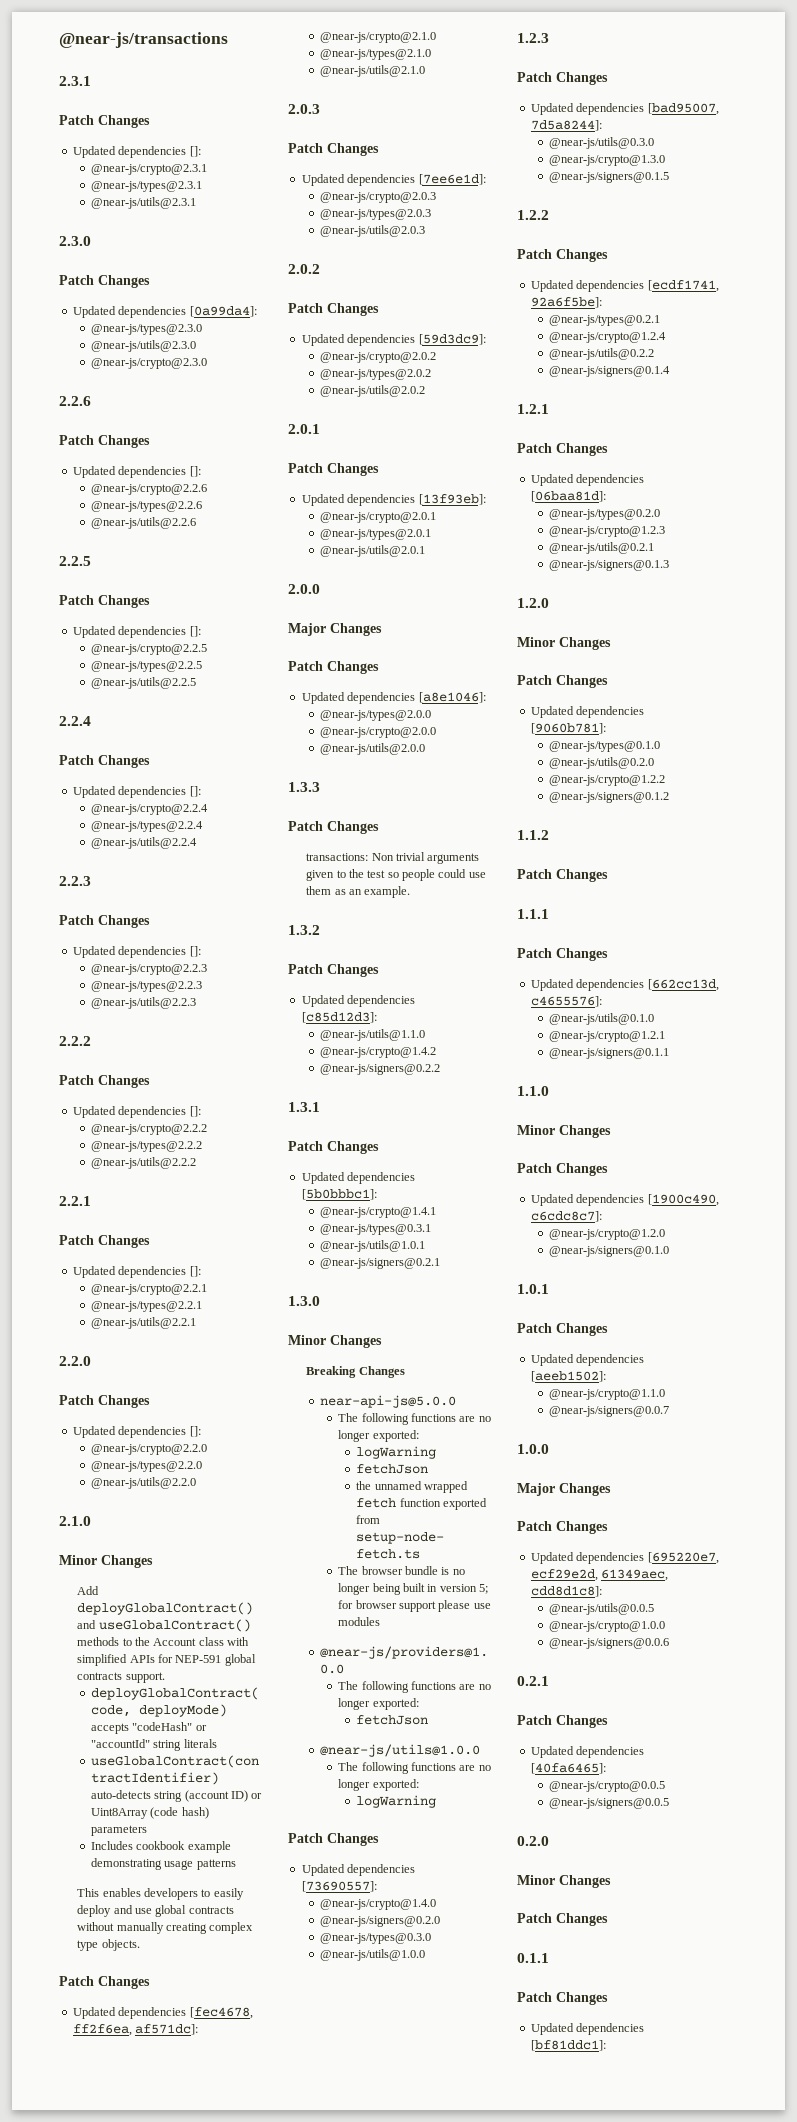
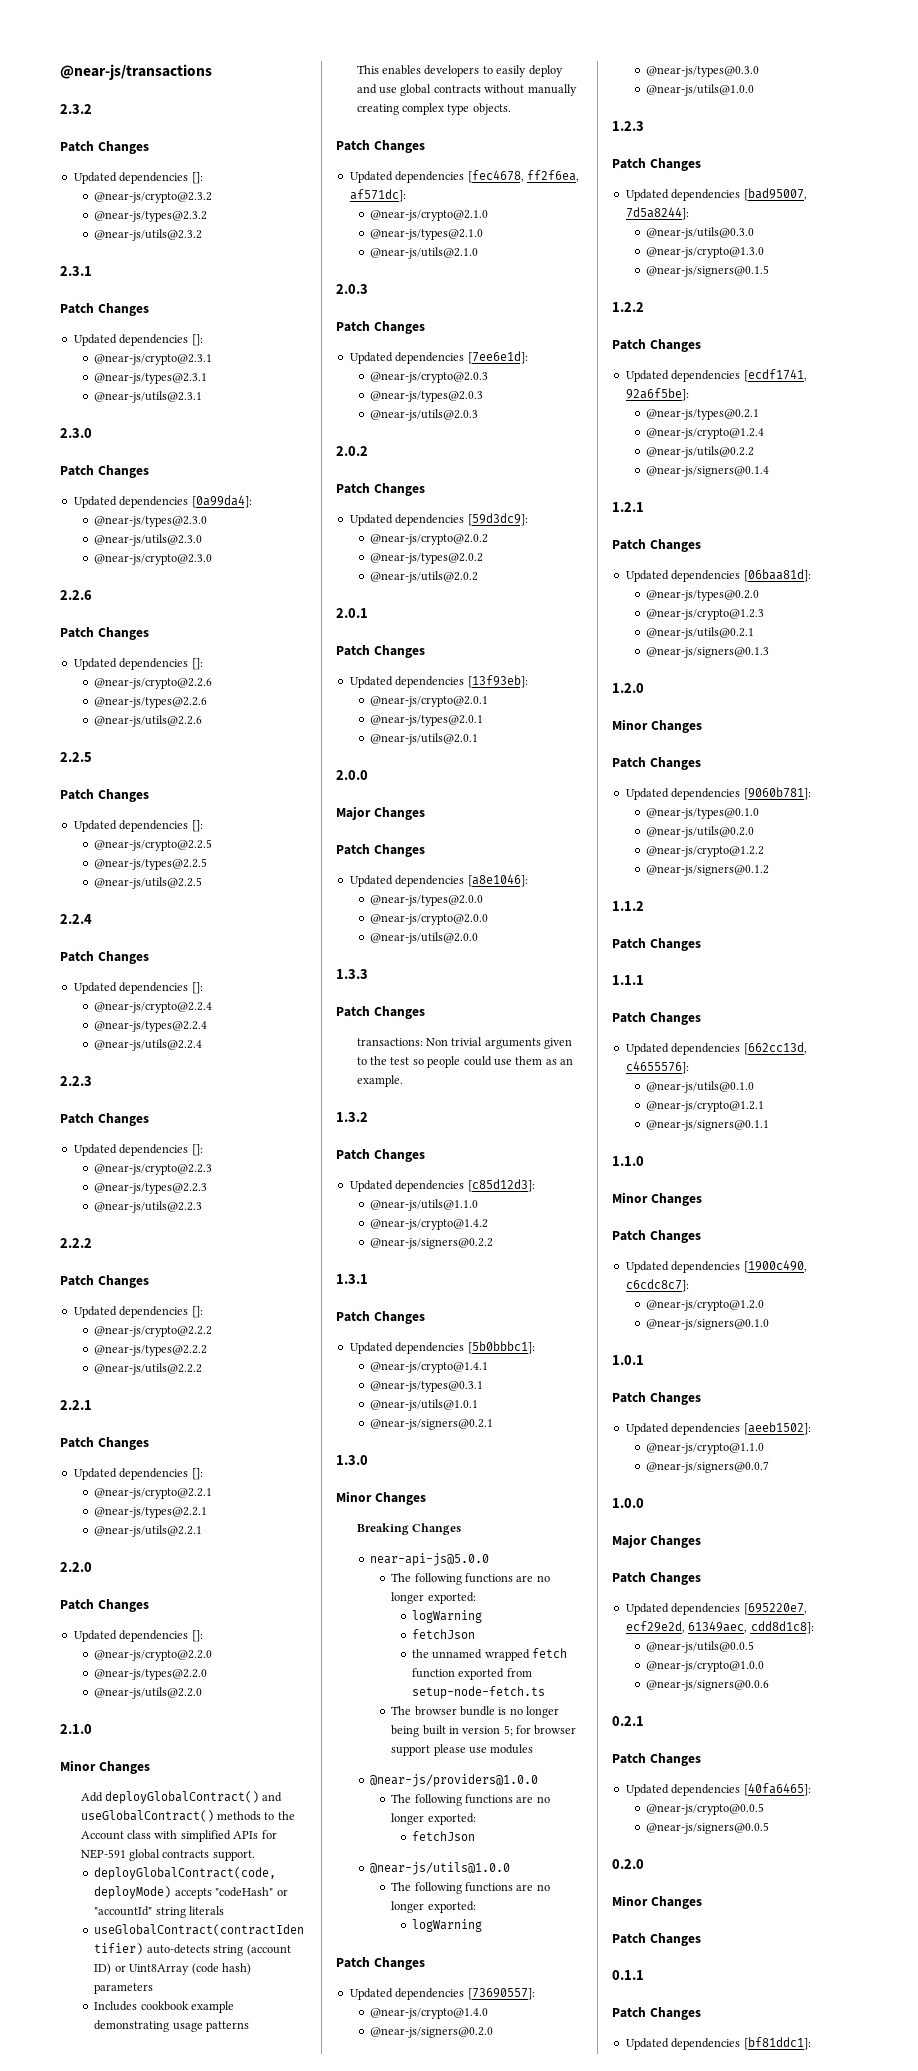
+ 2.3.2
+ Patch Changes
+ Updated dependencies []:
+ @near-js/crypto@2.3.2
+ @near-js/types@2.3.2
+ @near-js/utils@2.3.2

